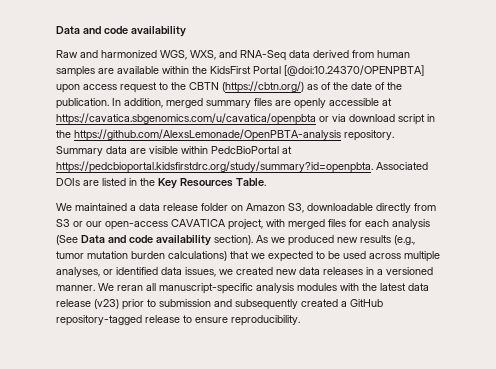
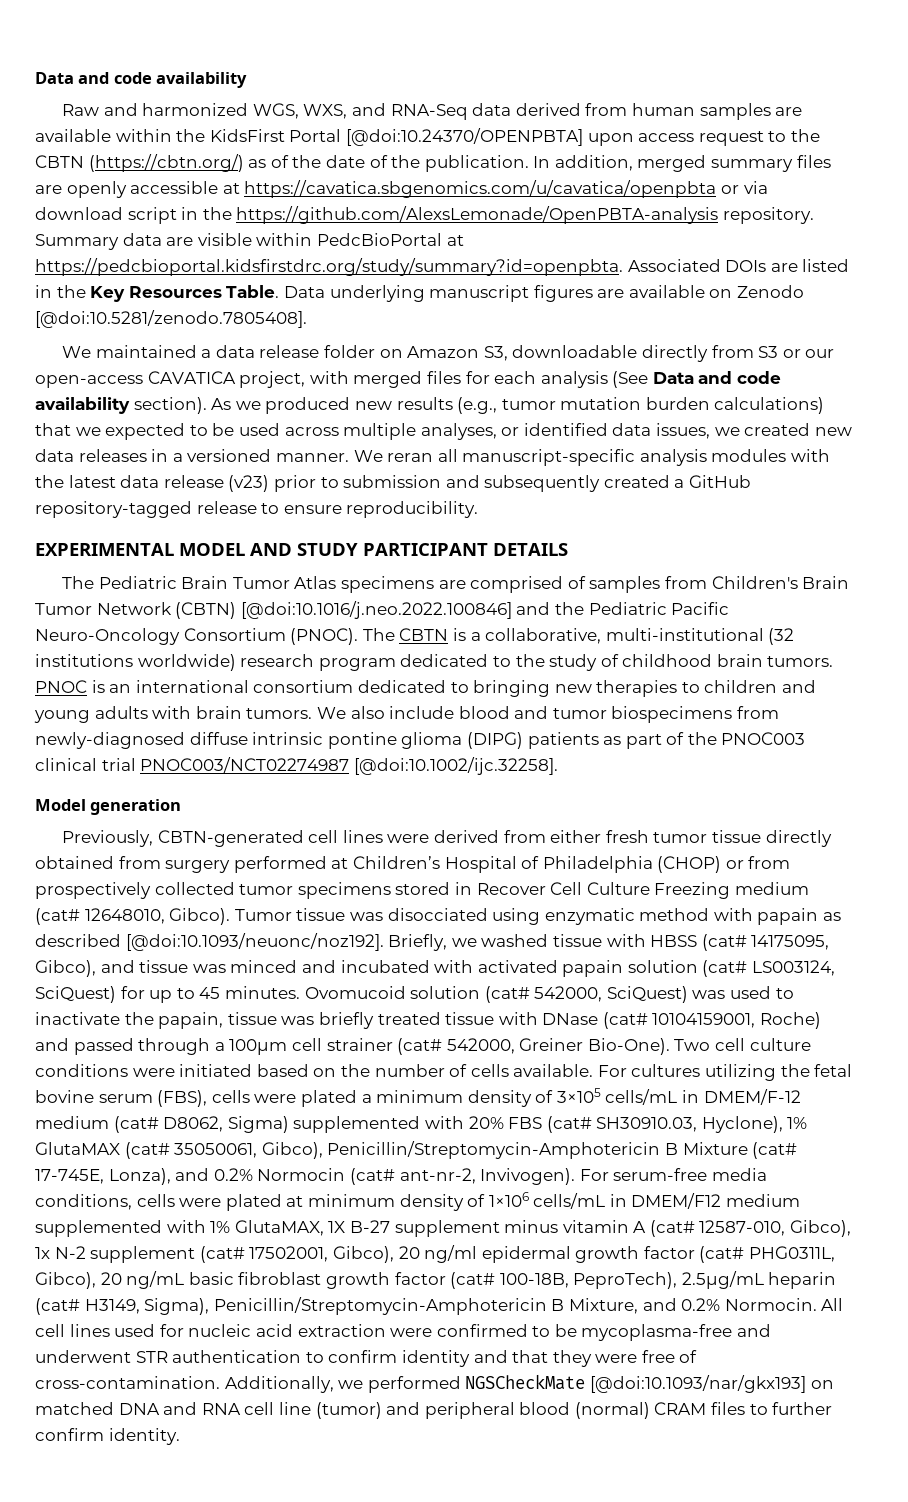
+ Data underlying manuscript figures are available on Zenodo [@doi:10.5281/zenodo.7805408].
+ EXPERIMENTAL MODEL AND STUDY PARTICIPANT DETAILS
+ The Pediatric Brain Tumor Atlas specimens are comprised of samples from Children's Brain Tumor Network (CBTN) [@doi:10.1016/j.neo.2022.100846] and the Pediatric Pacific Neuro-Oncology Consortium (PNOC). The CBTN is a collaborative, multi-institutional (32 institutions worldwide) research program dedicated to the study of childhood brain tumors. PNOC is an international consortium dedicated to bringing new therapies to children and young adults with brain tumors. We also include blood and tumor biospecimens from newly-diagnosed diffuse intrinsic pontine glioma (DIPG) patients as part of the PNOC003 clinical trial PNOC003/NCT02274987 [@doi:10.1002/ijc.32258].
+ Model generation
+ Previously, CBTN-generated cell lines were derived from either fresh tumor tissue directly obtained from surgery performed at Children’s Hospital of Philadelphia (CHOP) or from prospectively collected tumor specimens stored in Recover Cell Culture Freezing medium (cat# 12648010, Gibco). Tumor tissue was disocciated using enzymatic method with papain as described [@doi:10.1093/neuonc/noz192]. Briefly, we washed tissue with HBSS (cat# 14175095, Gibco), and tissue was minced and incubated with activated papain solution (cat# LS003124, SciQuest) for up to 45 minutes. Ovomucoid solution (cat# 542000, SciQuest) was used to inactivate the papain, tissue was briefly treated tissue with DNase (cat# 10104159001, Roche) and passed through a 100μm cell strainer (cat# 542000, Greiner Bio-One). Two cell culture conditions were initiated based on the number of cells available. For cultures utilizing the fetal bovine serum (FBS), cells were plated a minimum density of 3×105 cells/mL in DMEM/F-12 medium (cat# D8062, Sigma) supplemented with 20% FBS (cat# SH30910.03, Hyclone), 1% GlutaMAX (cat# 35050061, Gibco), Penicillin/Streptomycin-Amphotericin B Mixture (cat# 17-745E, Lonza), and 0.2% Normocin (cat# ant-nr-2, Invivogen). For serum-free media conditions, cells were plated at minimum density of 1×106 cells/mL in DMEM/F12 medium supplemented with 1% GlutaMAX, 1X B-27 supplement minus vitamin A (cat# 12587-010, Gibco), 1x N-2 supplement (cat# 17502001, Gibco), 20 ng/ml epidermal growth factor (cat# PHG0311L, Gibco), 20 ng/mL basic fibroblast growth factor (cat# 100-18B, PeproTech), 2.5μg/mL heparin (cat# H3149, Sigma), Penicillin/Streptomycin-Amphotericin B Mixture, and 0.2% Normocin. All cell lines used for nucleic acid extraction were confirmed to be mycoplasma-free and underwent STR authentication to confirm identity and that they were free of cross-contamination. Additionally, we performed NGSCheckMate [@doi:10.1093/nar/gkx193] on matched DNA and RNA cell line (tumor) and peripheral blood (normal) CRAM files to further confirm identity.

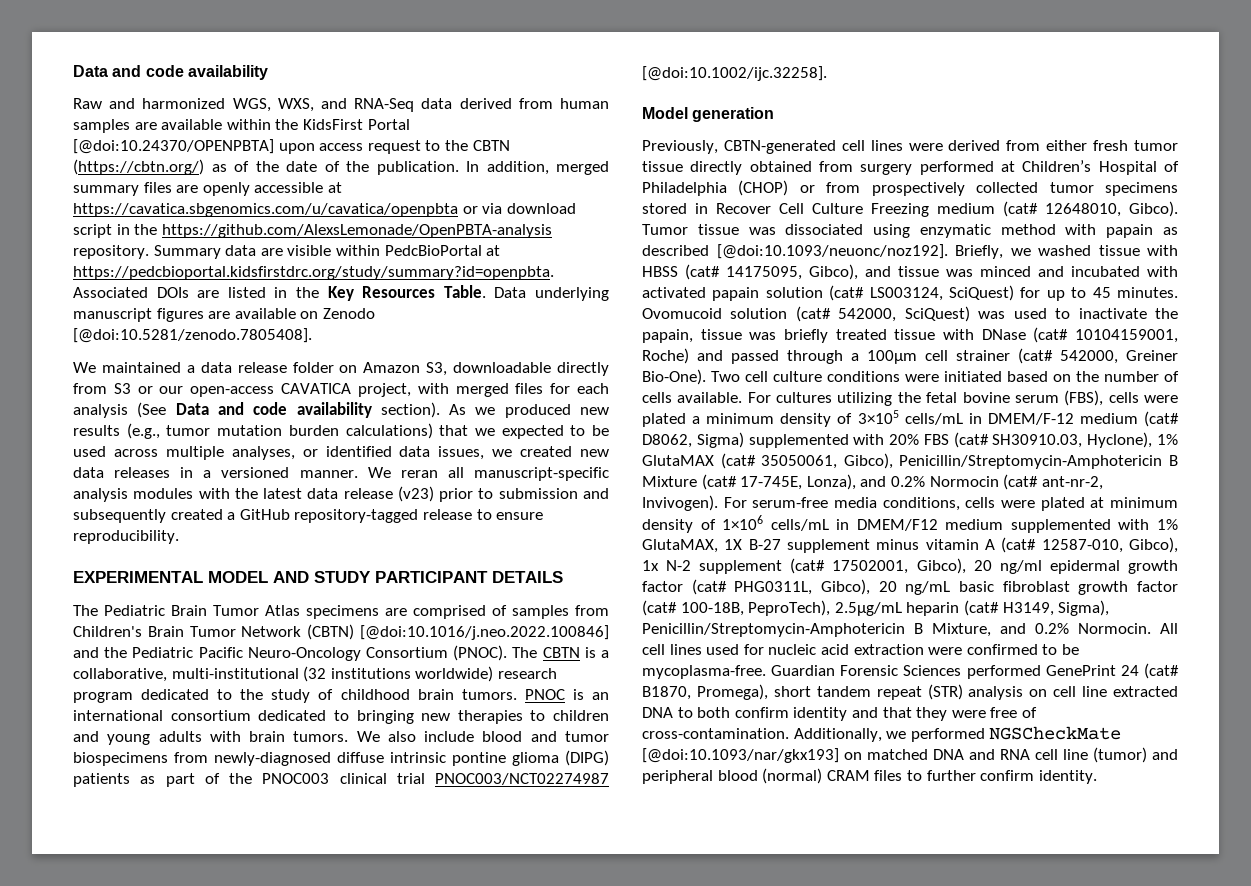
- Tumor tissue was disocciated using enzymatic method with papain as described [@doi:10.1093/neuonc/noz192]. Briefly, we washed tissue with HBSS (cat# 14175095, Gibco), and tissue was minced and incubated with activated papain solution (cat# LS003124, SciQuest) for up to 45 minutes.
+ Tumor tissue was dissociated using enzymatic method with papain as described [@doi:10.1093/neuonc/noz192]. Briefly, we washed tissue with HBSS (cat# 14175095, Gibco), and tissue was minced and incubated with activated papain solution (cat# LS003124, SciQuest) for up to 45 minutes.
- All cell lines used for nucleic acid extraction were confirmed to be mycoplasma-free and underwent STR authentication to confirm identity and that they were free of cross-contamination.
+ All cell lines used for nucleic acid extraction were confirmed to be mycoplasma-free. Guardian Forensic Sciences performed GenePrint 24 (cat# B1870, Promega), short tandem repeat (STR) analysis on cell line extracted DNA to both confirm identity and that they were free of cross-contamination.

